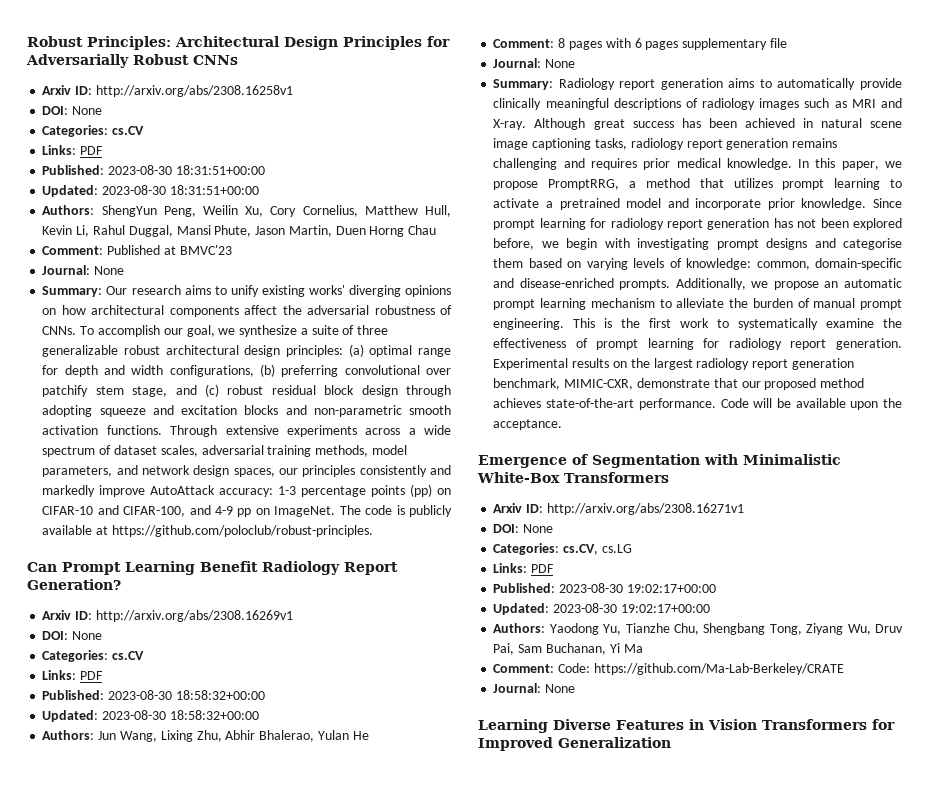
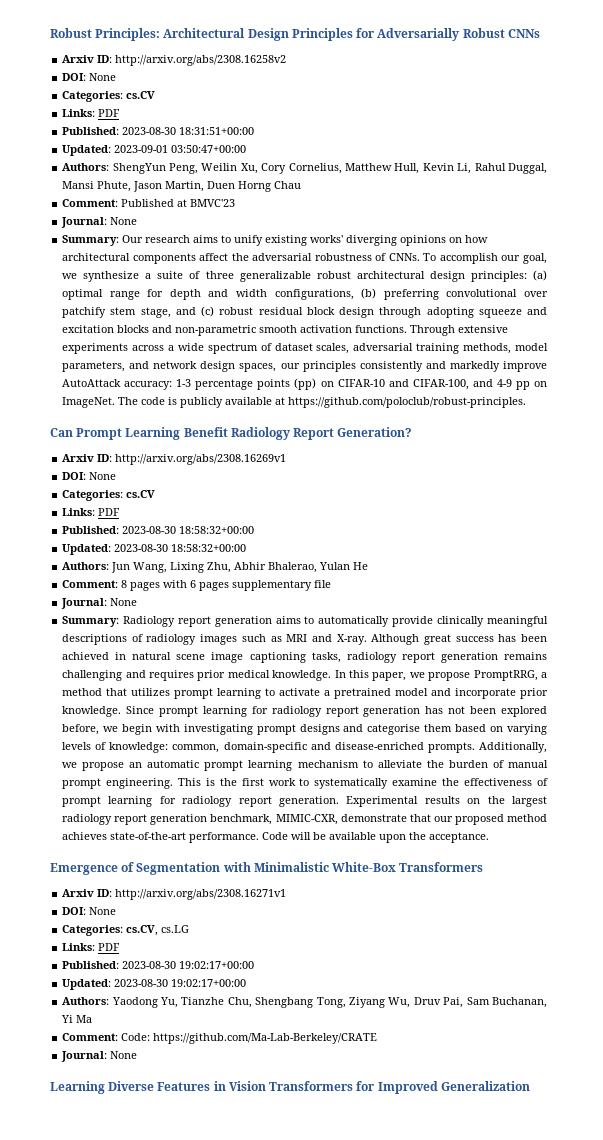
- Arxiv ID: http://arxiv.org/abs/2308.16258v1
+ Arxiv ID: http://arxiv.org/abs/2308.16258v2
- Updated: 2023-08-30 18:31:51+00:00
+ Updated: 2023-09-01 03:50:47+00:00

